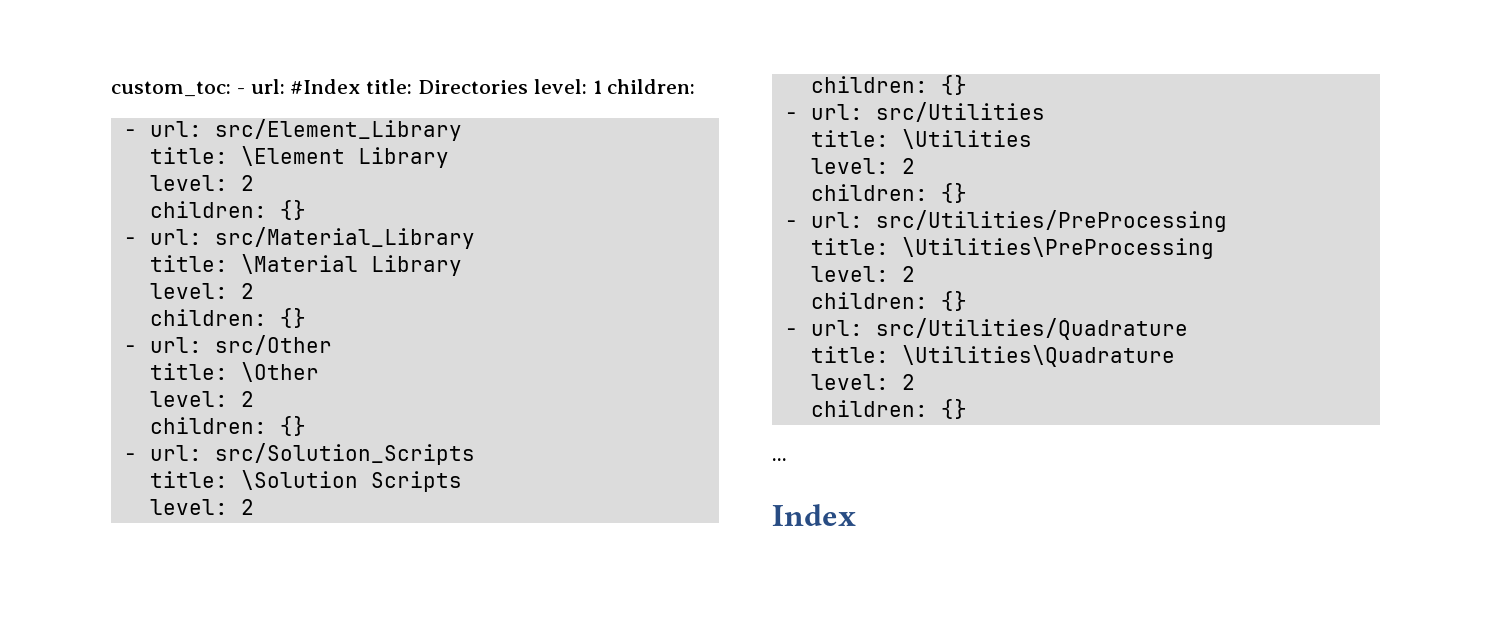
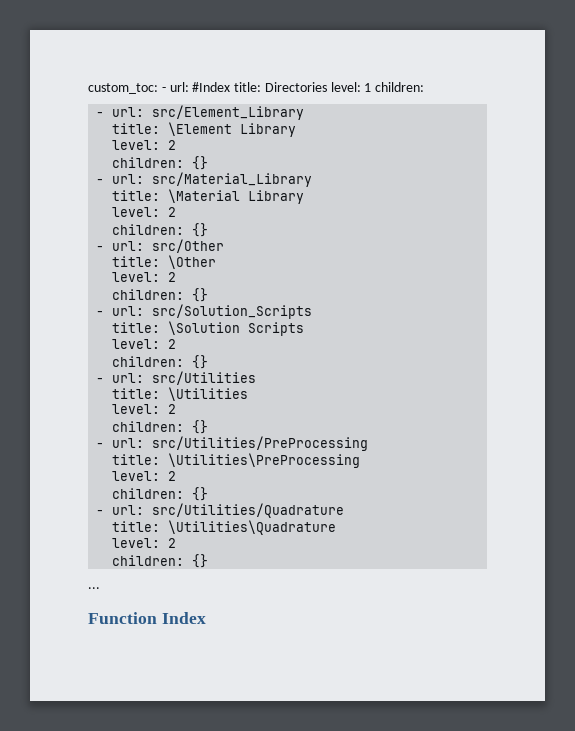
- Index
+ Function Index

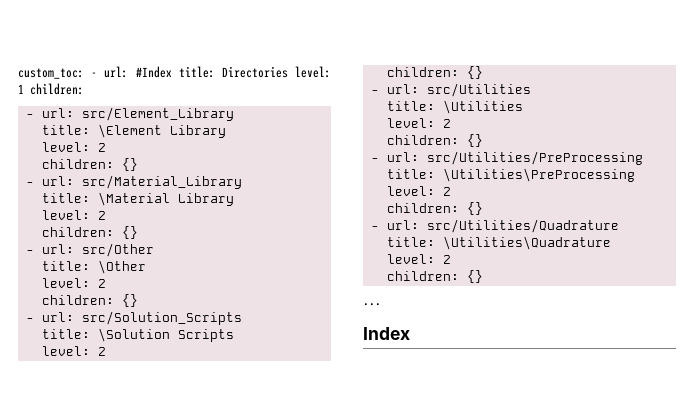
- Function Index
+ Index

